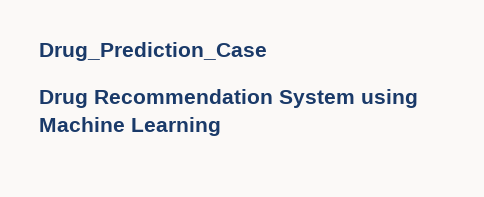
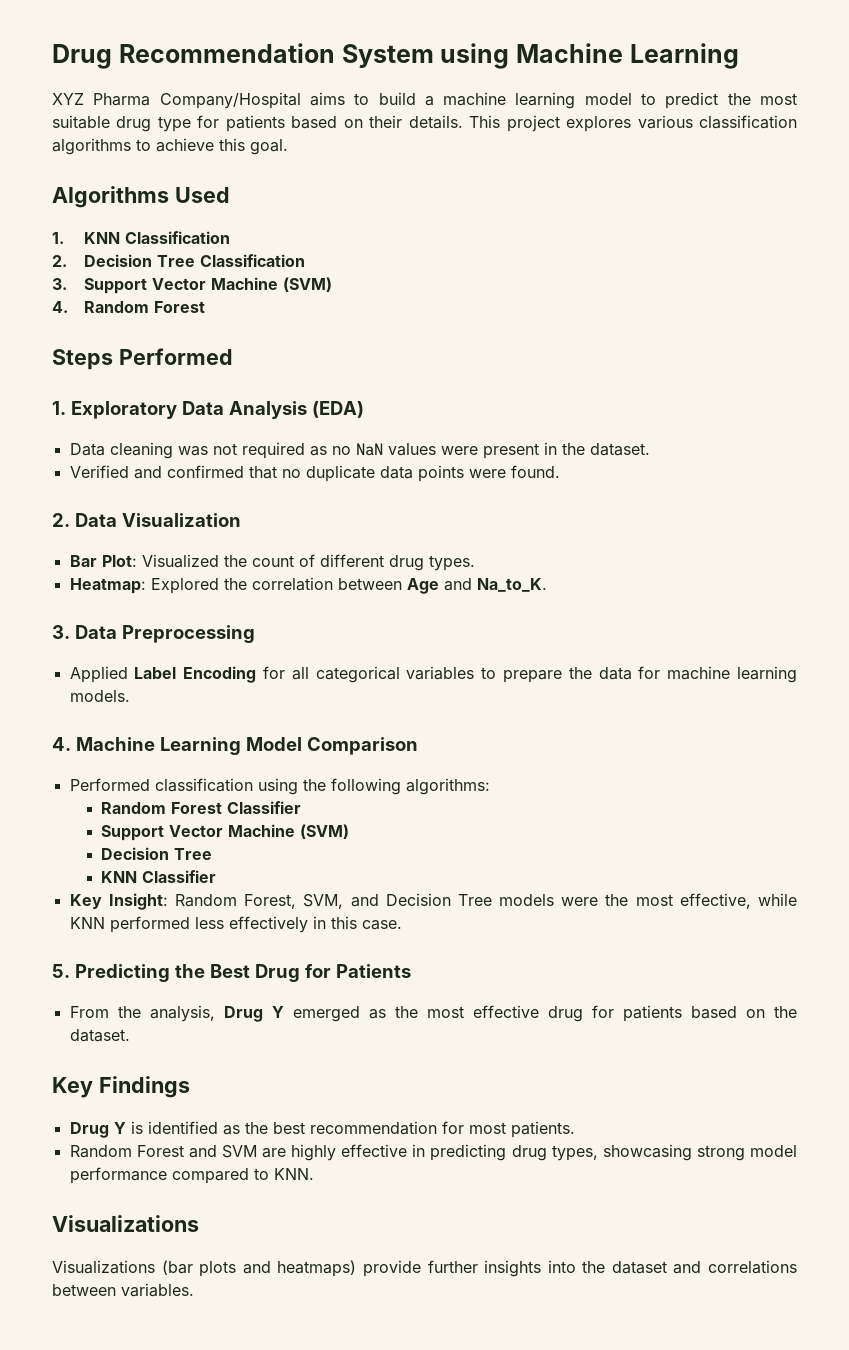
- Drug_Prediction_Case
+ XYZ Pharma Company/Hospital aims to build a machine learning model to predict the most suitable drug type for patients based on their details. This project explores various classification algorithms to achieve this goal.
+ Algorithms Used
+ 1. KNN Classification
+ 2. Decision Tree Classification
+ 3. Support Vector Machine (SVM)
+ 4. Random Forest
+ Steps Performed
+ 1. Exploratory Data Analysis (EDA)
+ Data cleaning was not required as no NaN values were present in the dataset.
+ Verified and confirmed that no duplicate data points were found.
+ 2. Data Visualization
+ Bar Plot: Visualized the count of different drug types.
+ Heatmap: Explored the correlation between Age and Na_to_K.
+ 3. Data Preprocessing
+ Applied Label Encoding for all categorical variables to prepare the data for machine learning models.
+ 4. Machine Learning Model Comparison
+ Performed classification using the following algorithms:
+ Random Forest Classifier
+ Support Vector Machine (SVM)
+ Decision Tree
+ KNN Classifier
+ Key Insight: Random Forest, SVM, and Decision Tree models were the most effective, while KNN performed less effectively in this case.
+ 5. Predicting the Best Drug for Patients
+ From the analysis, Drug Y emerged as the most effective drug for patients based on the dataset.
+ Key Findings
+ Drug Y is identified as the best recommendation for most patients.
+ Random Forest and SVM are highly effective in predicting drug types, showcasing strong model performance compared to KNN.
+ Visualizations
+ Visualizations (bar plots and heatmaps) provide further insights into the dataset and correlations between variables.

